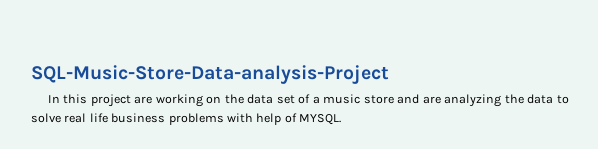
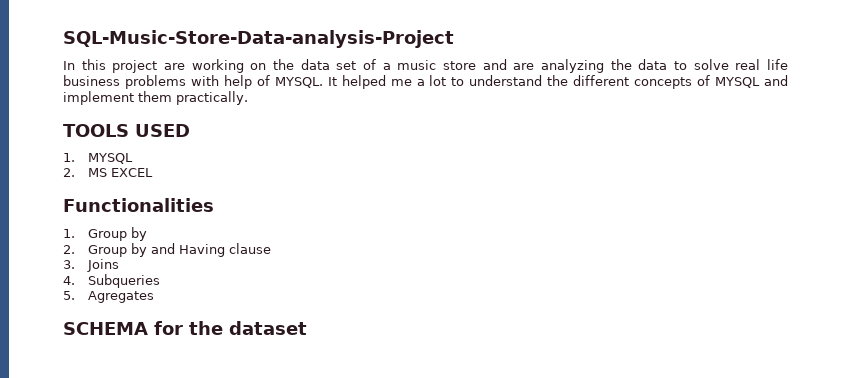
+ It helped me a lot to understand the different concepts of MYSQL and implement them practically.
+ TOOLS USED
+ 1. MYSQL
+ 2. MS EXCEL
+ Functionalities
+ 1. Group by
+ 2. Group by and Having clause
+ 3. Joins
+ 4. Subqueries
+ 5. Agregates
+ SCHEMA for the dataset

